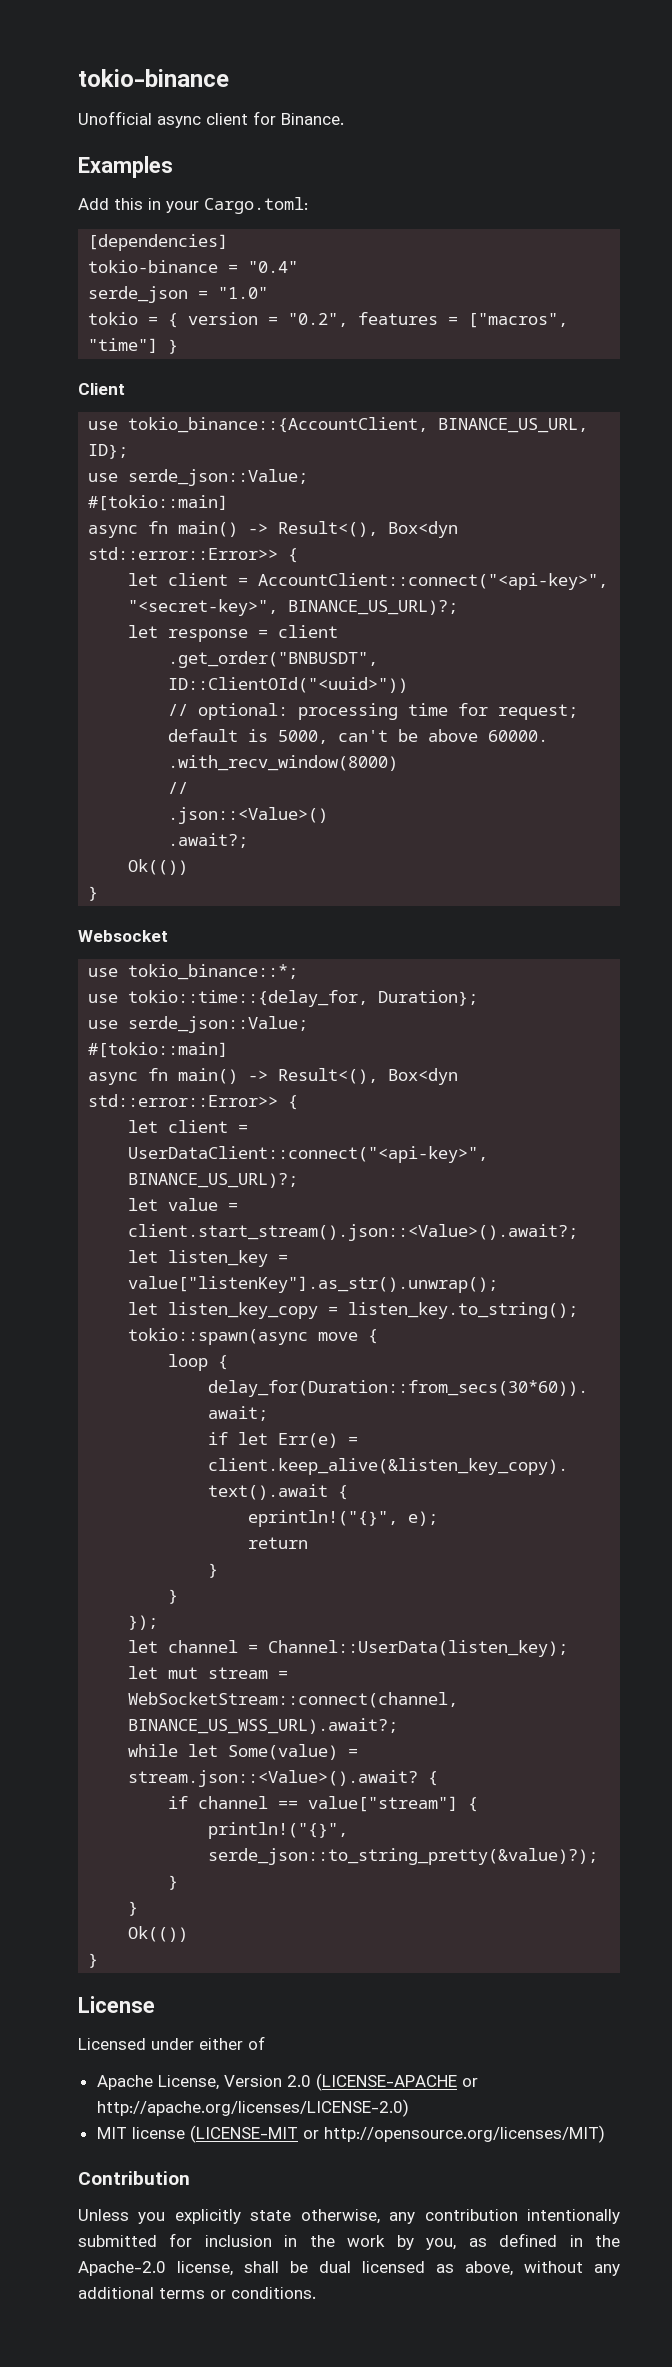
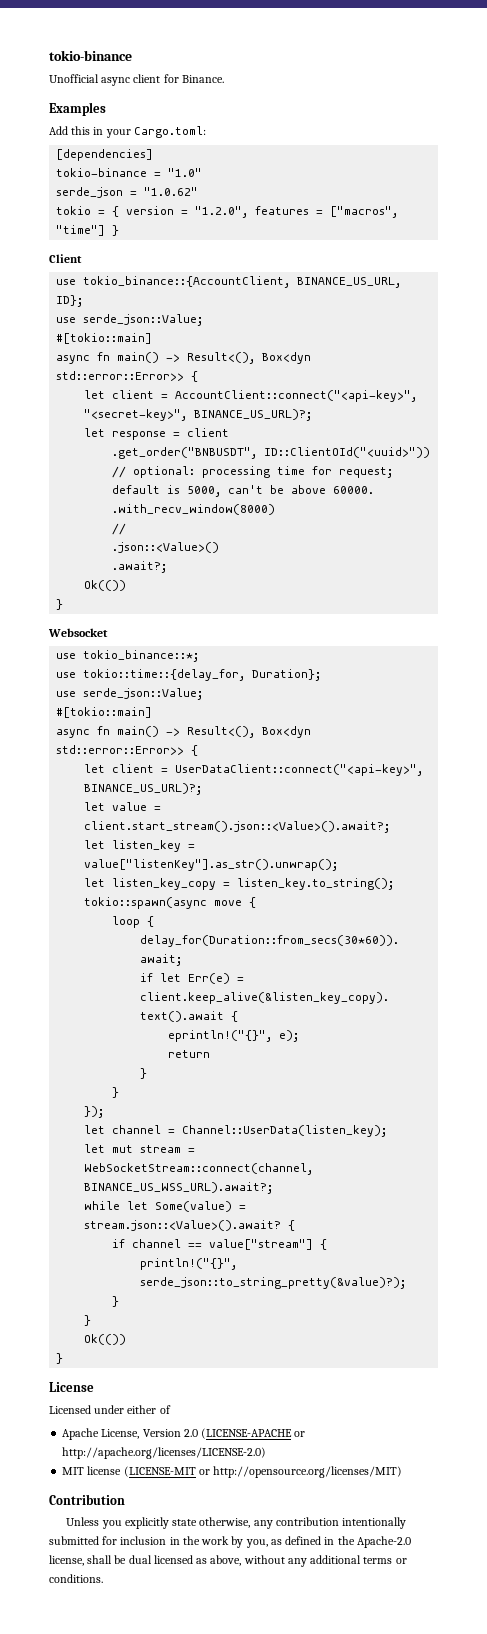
- tokio-binance = "0.4"
+ tokio-binance = "1.0"
- serde_json = "1.0"
+ serde_json = "1.0.62"
- tokio = { version = "0.2", features = ["macros", "time"] }
+ tokio = { version = "1.2.0", features = ["macros", "time"] }

